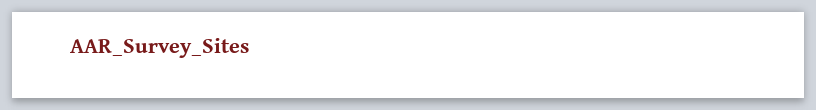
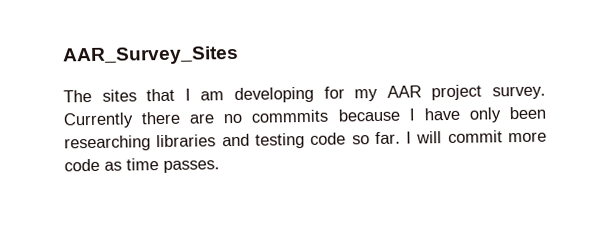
+ The sites that I am developing for my AAR project survey. Currently there are no commmits because I have only been researching libraries and testing code so far. I will commit more code as time passes.

